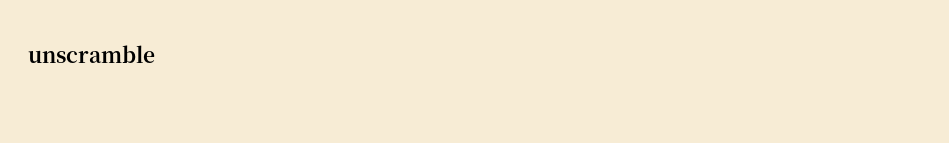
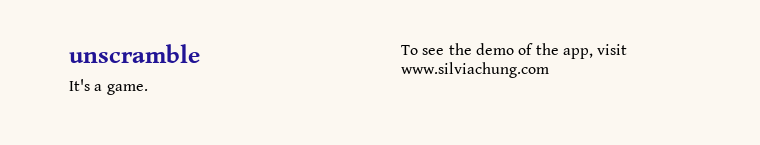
+ It's a game.
+ To see the demo of the app, visit www.silviachung.com

